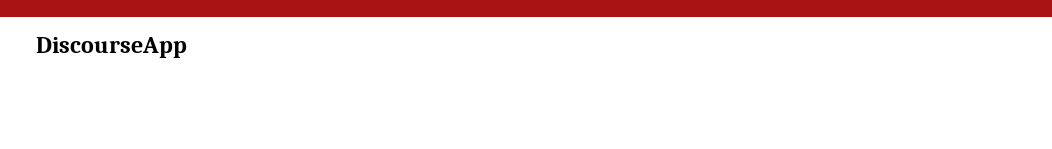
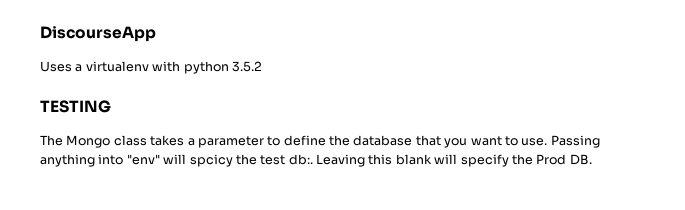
+ Uses a virtualenv with python 3.5.2
+ TESTING
+ The Mongo class takes a parameter to define the database that you want to use. Passing anything into "env" will spcicy the test db:. Leaving this blank will specify the Prod DB.

